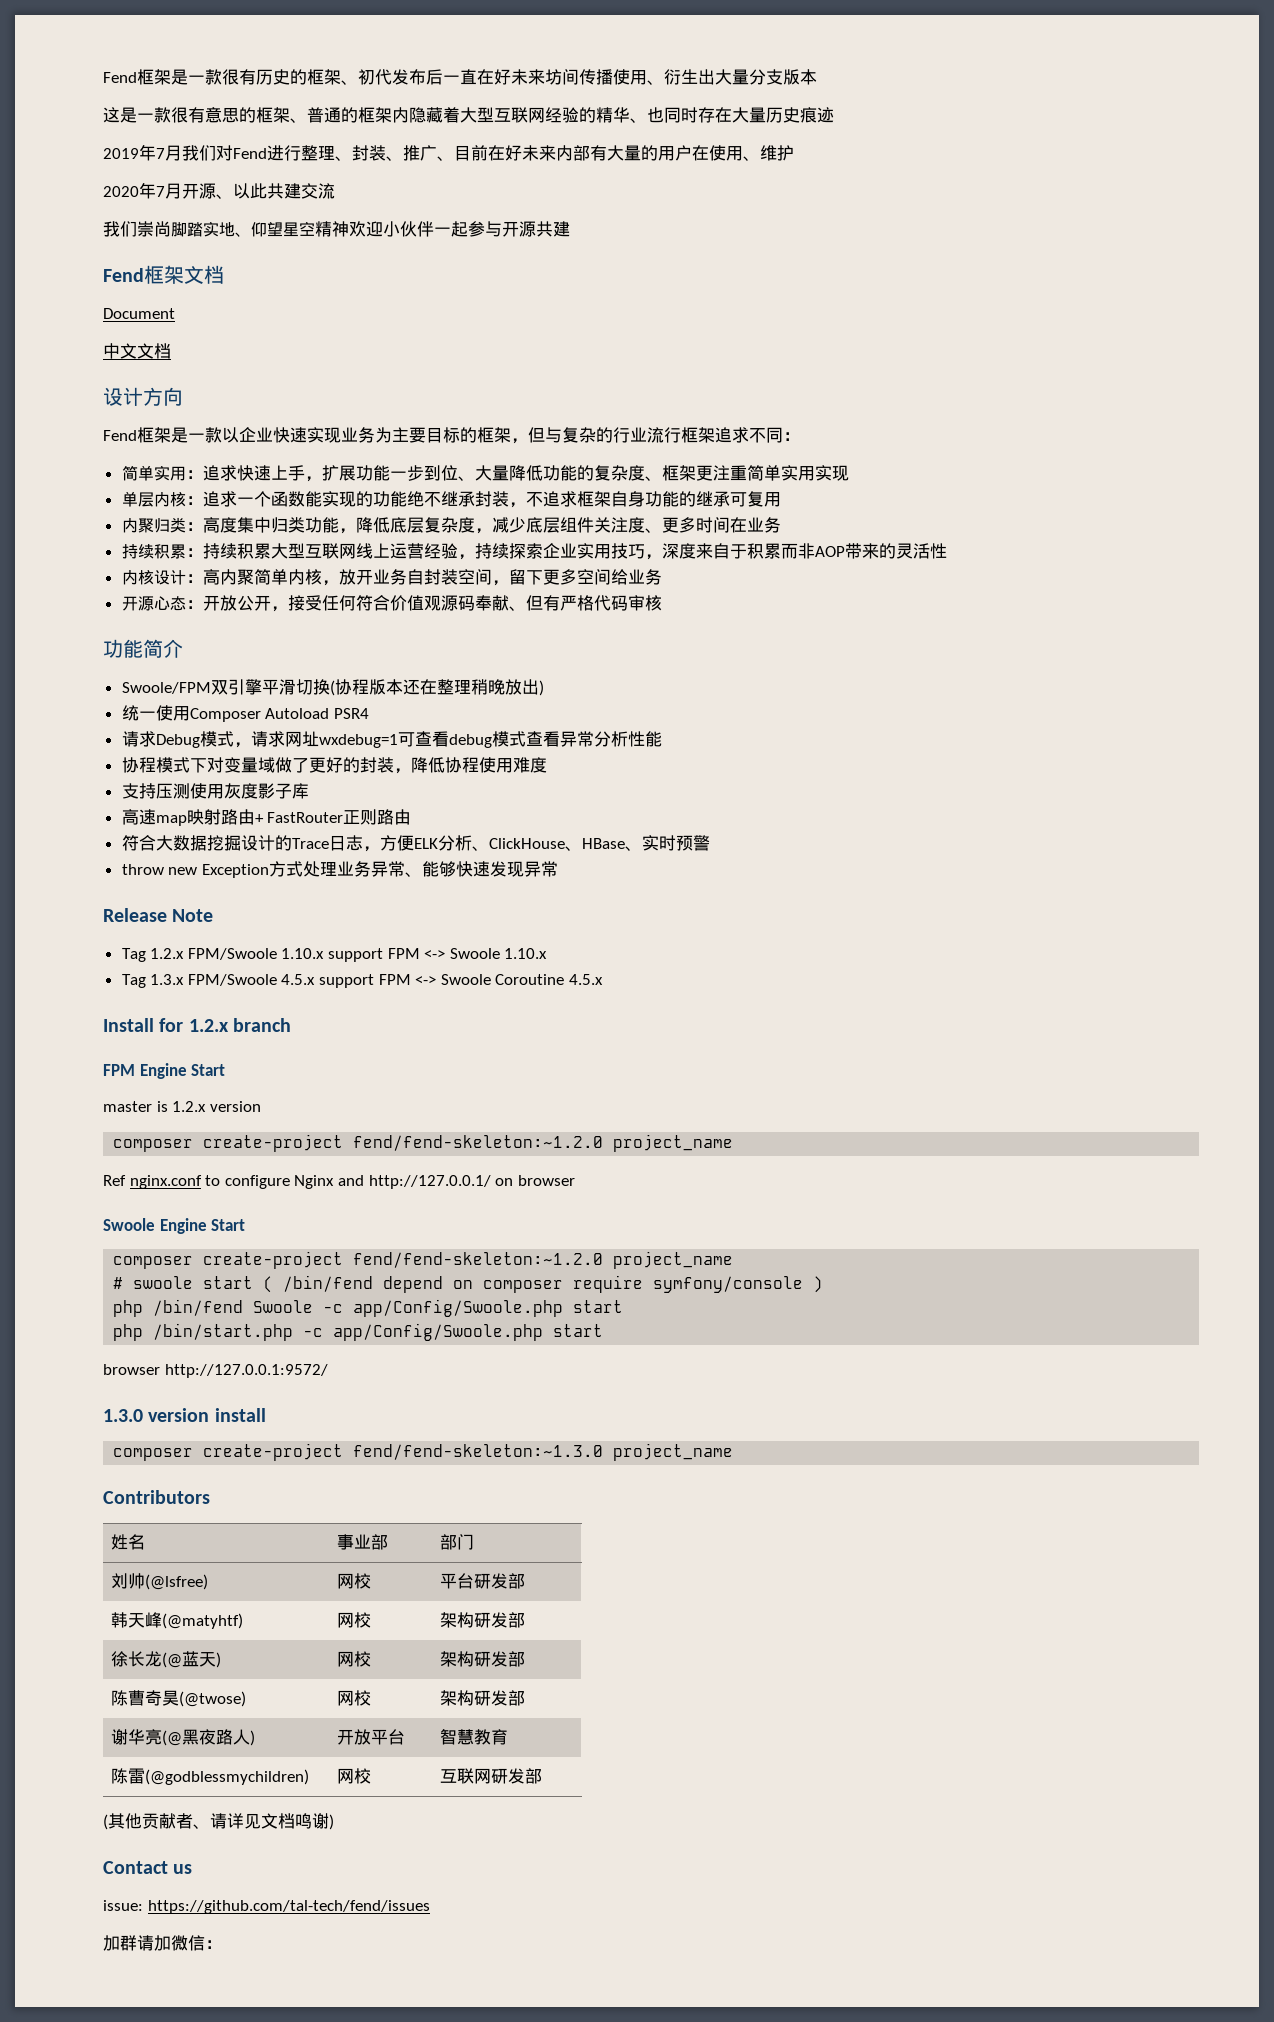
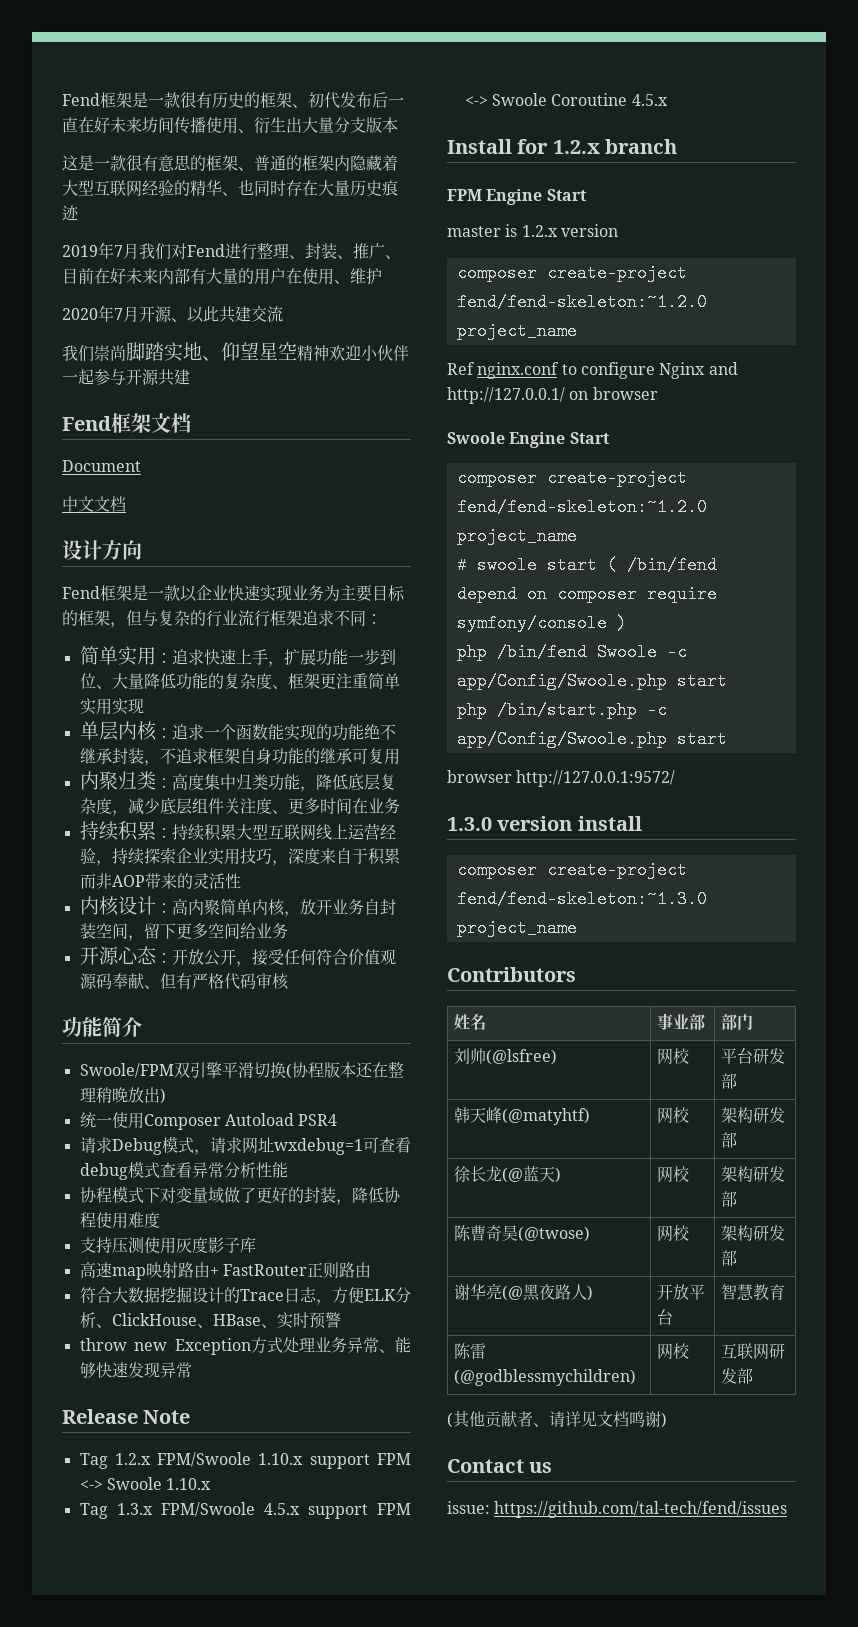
- 加群请加微信：

